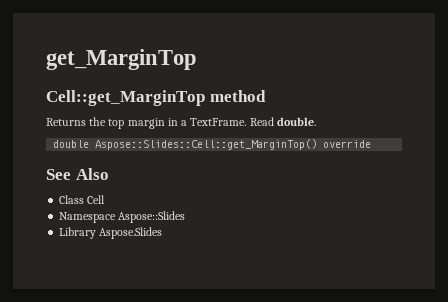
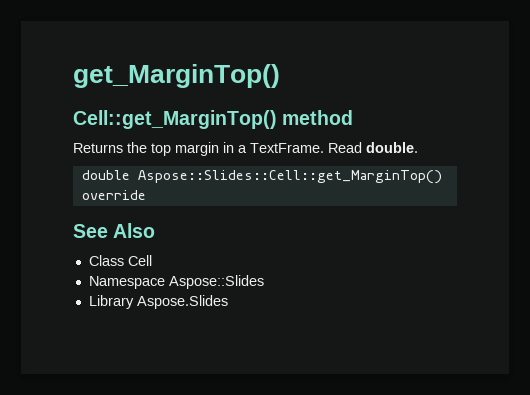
- get_MarginTop
- Cell::get_MarginTop method
+ get_MarginTop()
+ Cell::get_MarginTop() method

